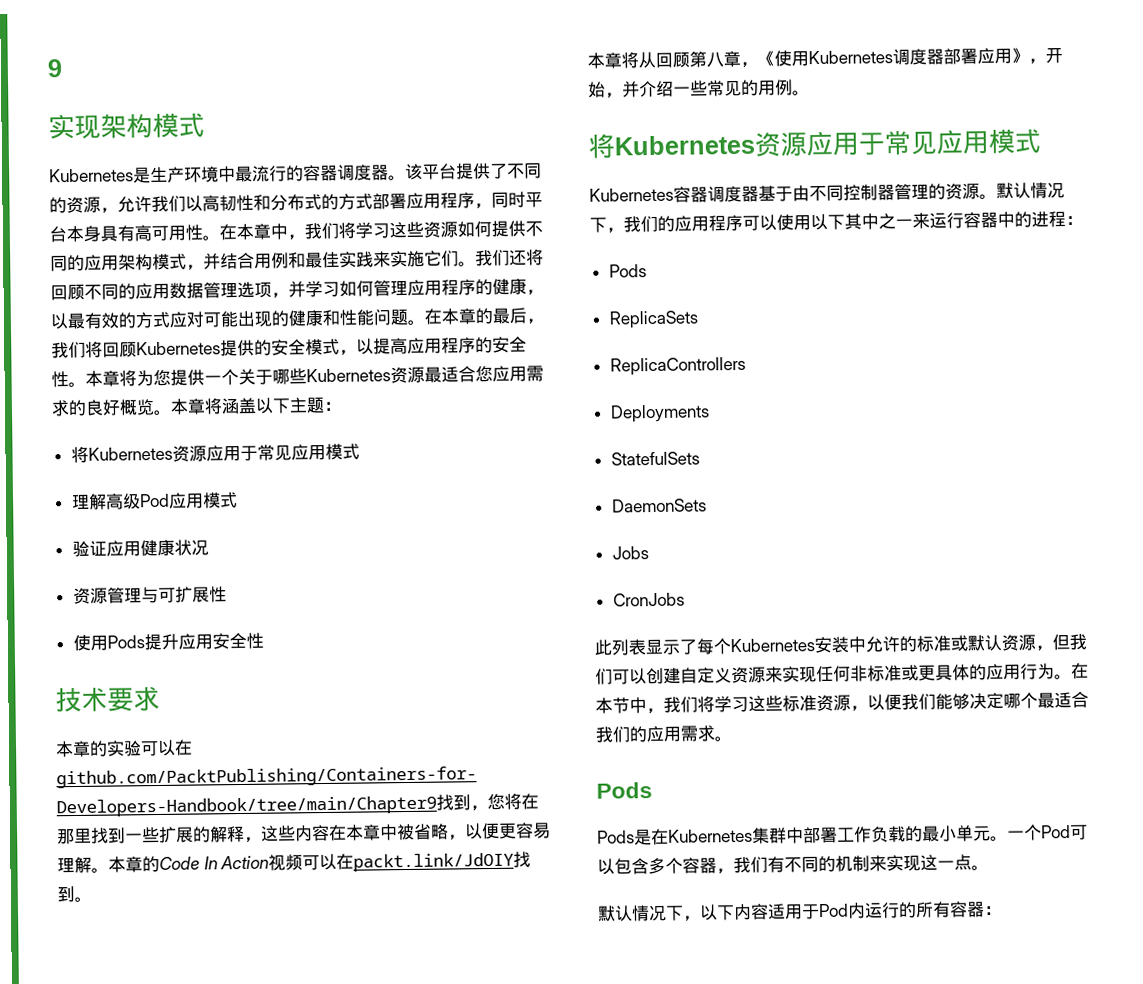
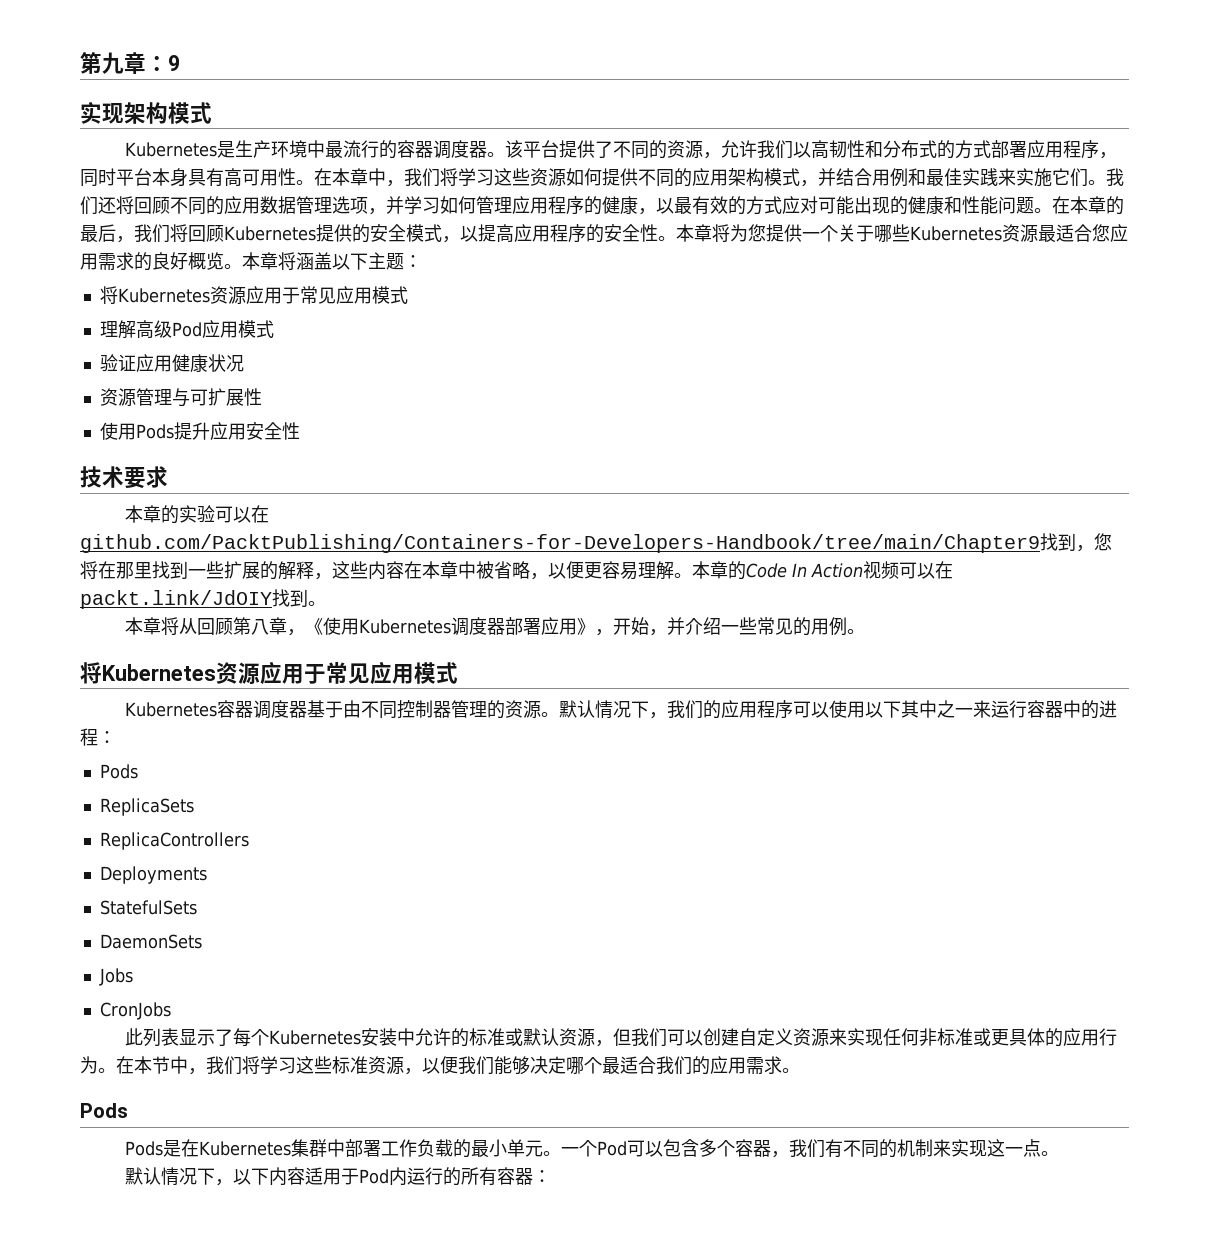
- 9
+ 第九章：9

